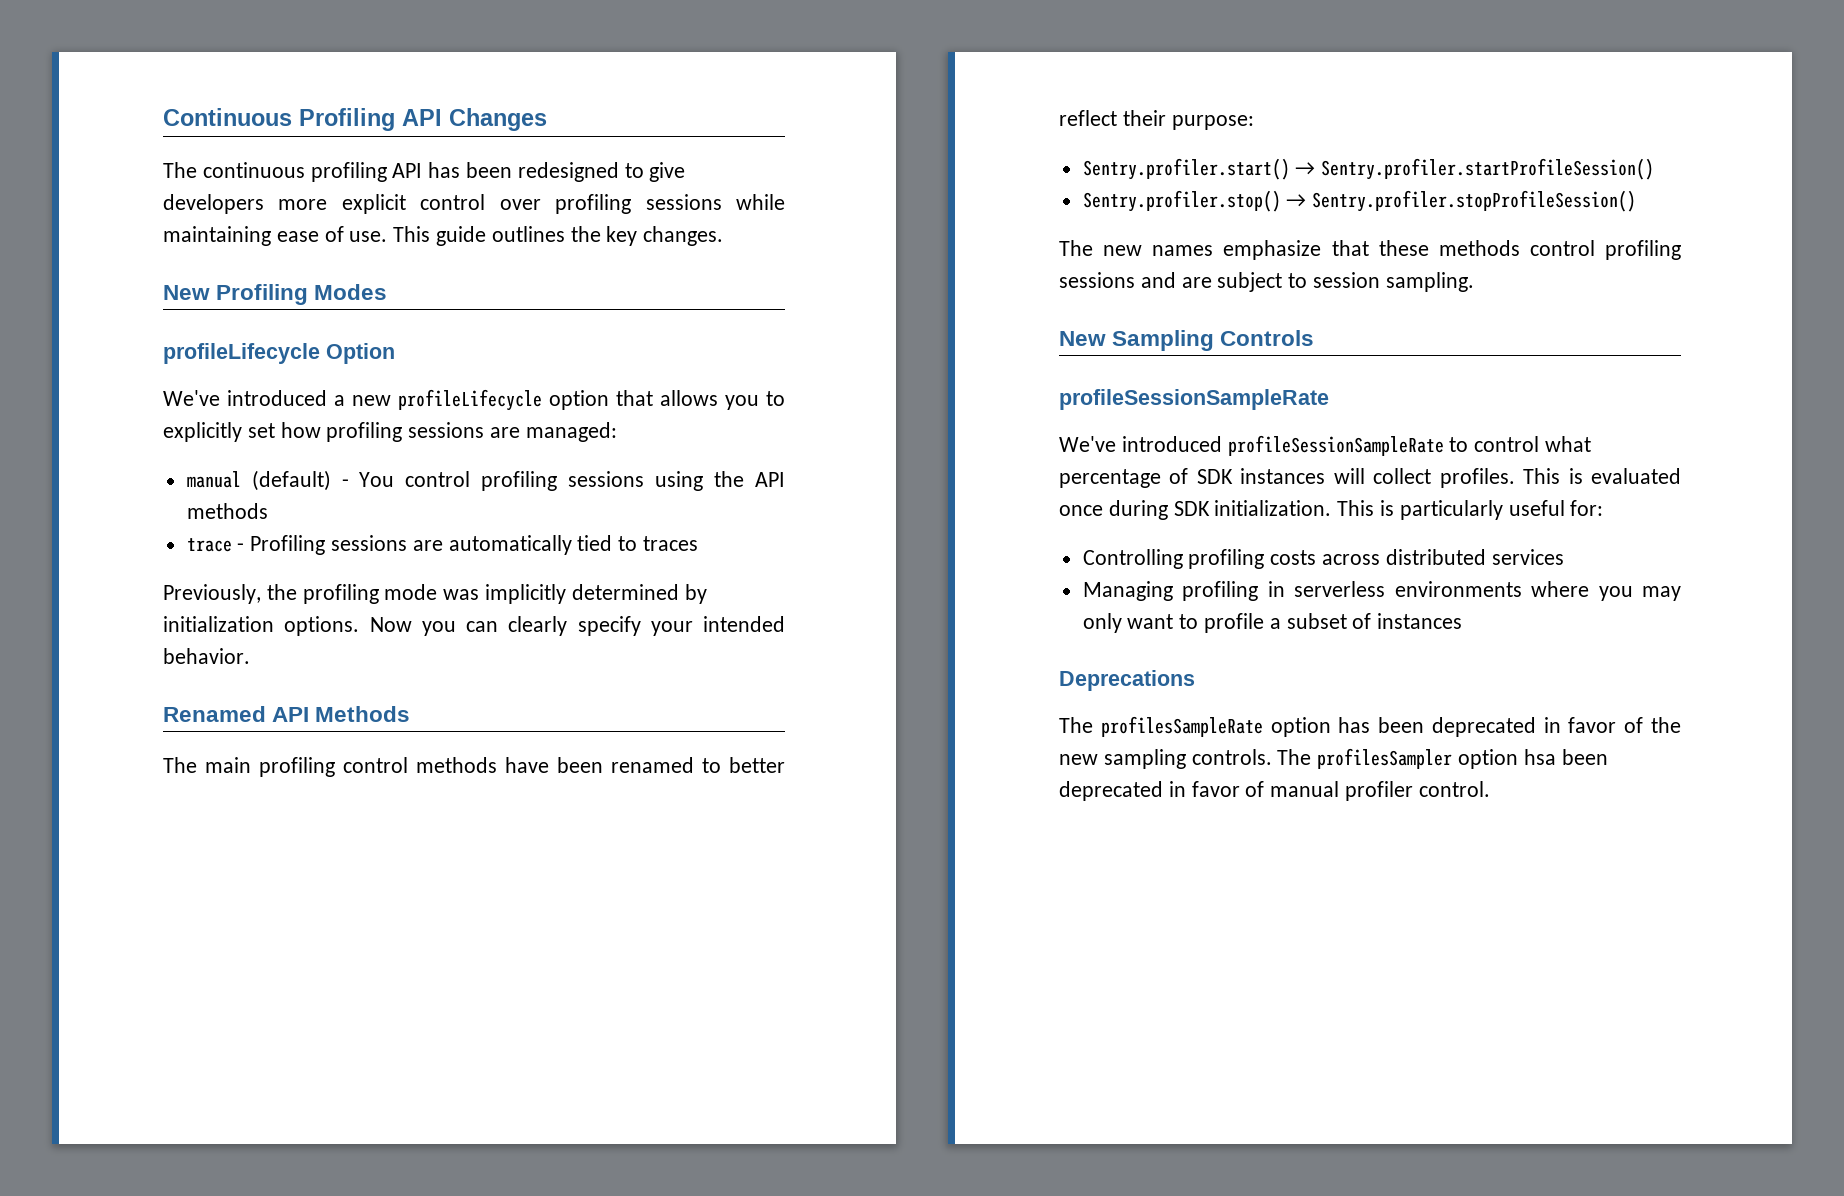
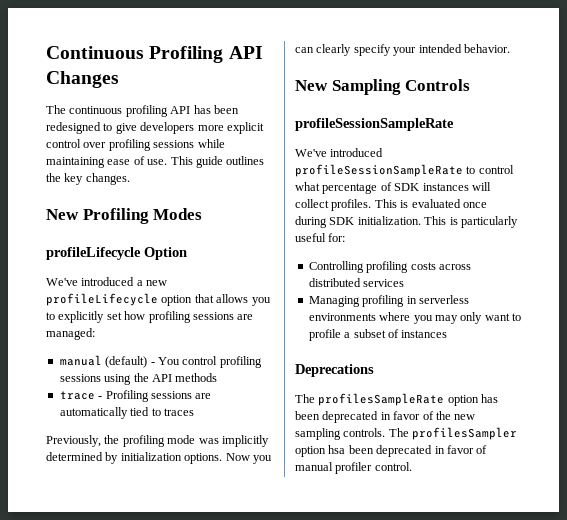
- Renamed API Methods
- The main profiling control methods have been renamed to better reflect their purpose:
- Sentry.profiler.start() → Sentry.profiler.startProfileSession()
- Sentry.profiler.stop() → Sentry.profiler.stopProfileSession()
- The new names emphasize that these methods control profiling sessions and are subject to session sampling.

